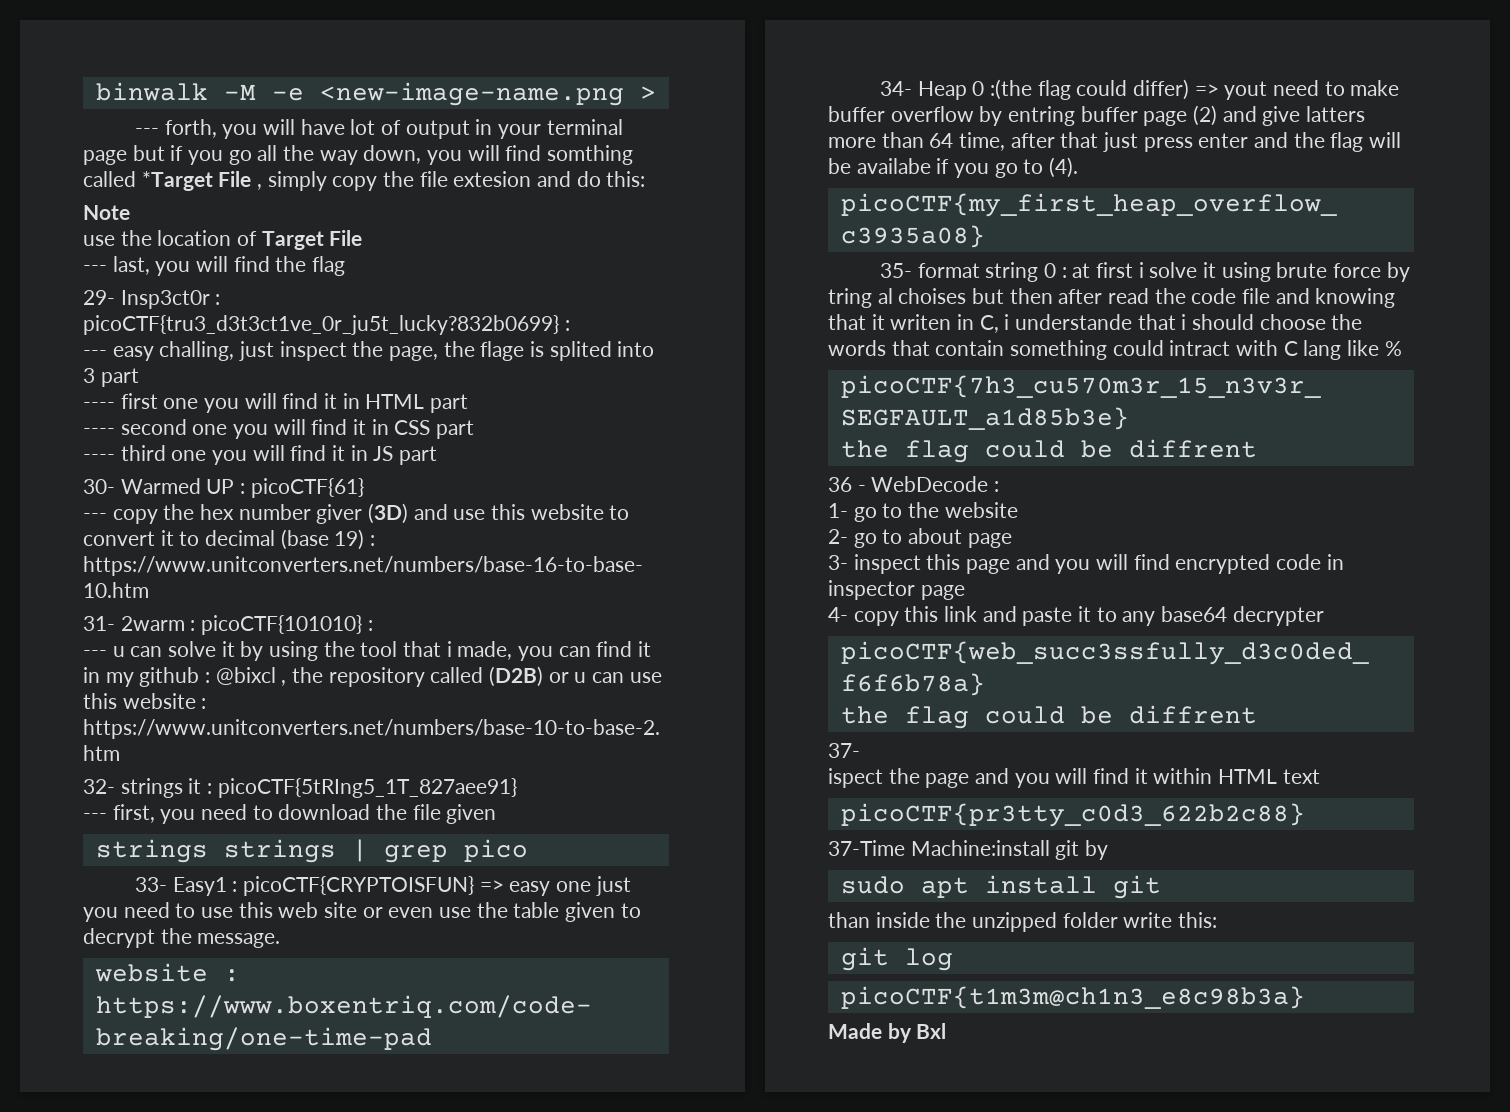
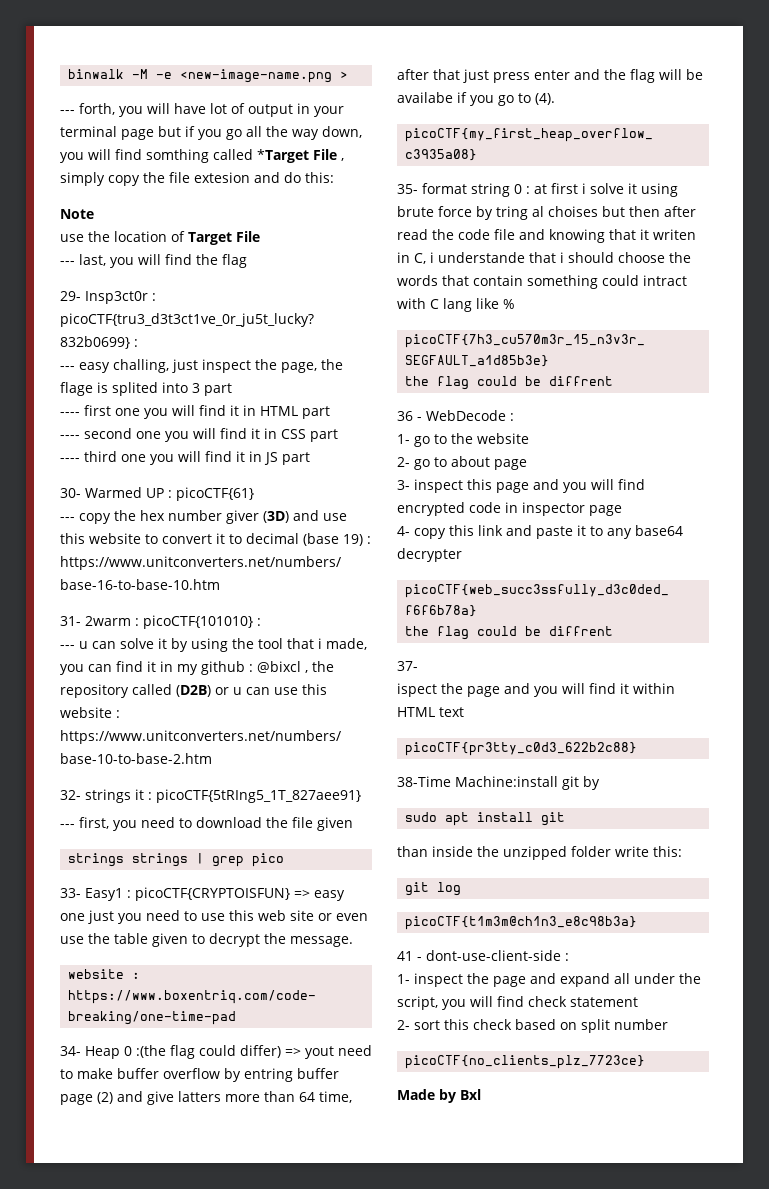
- 37-Time Machine:install git by
+ 38-Time Machine:install git by
+ 41 - dont-use-client-side :
+ 1- inspect the page and expand all under the script, you will find check statement
+ 2- sort this check based on split number
+ picoCTF{no_clients_plz_7723ce}

